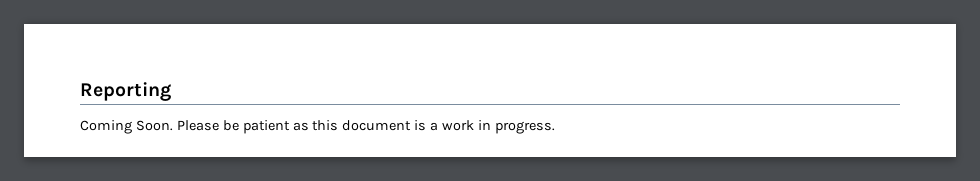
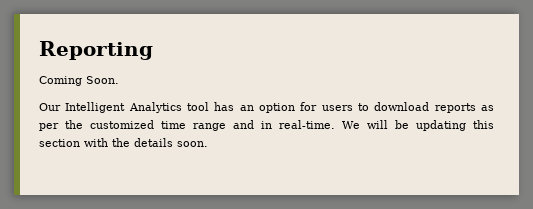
- Coming Soon. Please be patient as this document is a work in progress.
+ Coming Soon.
+ Our Intelligent Analytics tool has an option for users to download reports as per the customized time range and in real-time. We will be updating this section with the details soon.

